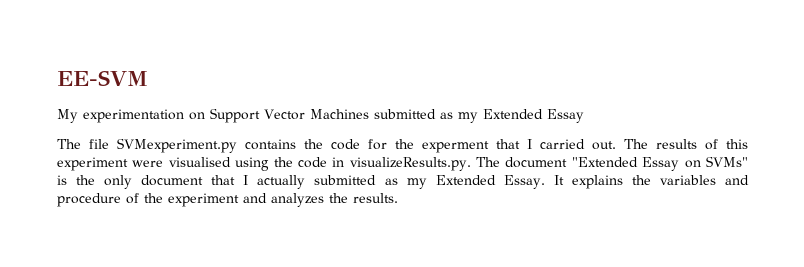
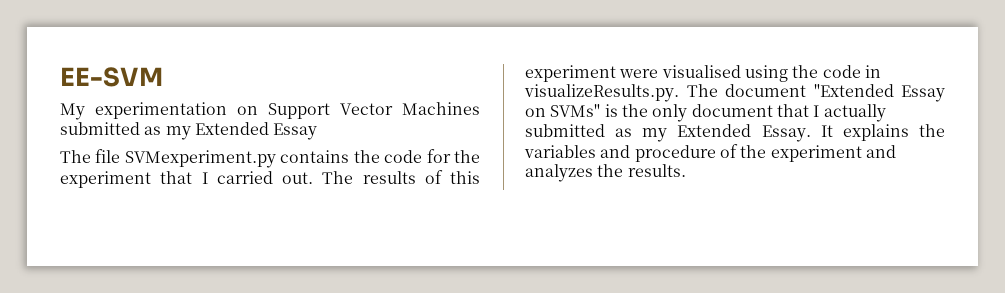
- The file SVMexperiment.py contains the code for the experment that I carried out.
+ The file SVMexperiment.py contains the code for the experiment that I carried out.

